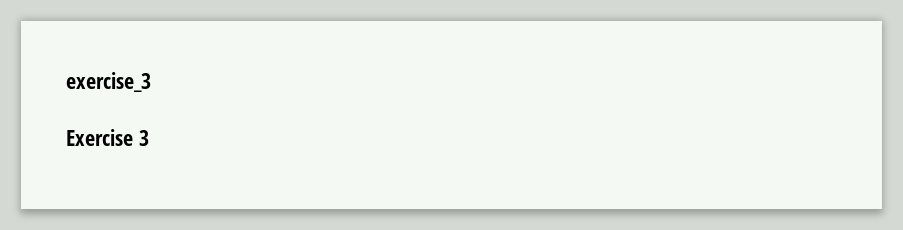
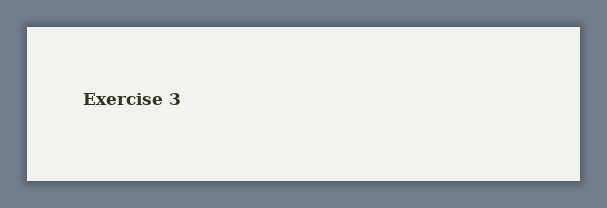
- exercise_3

